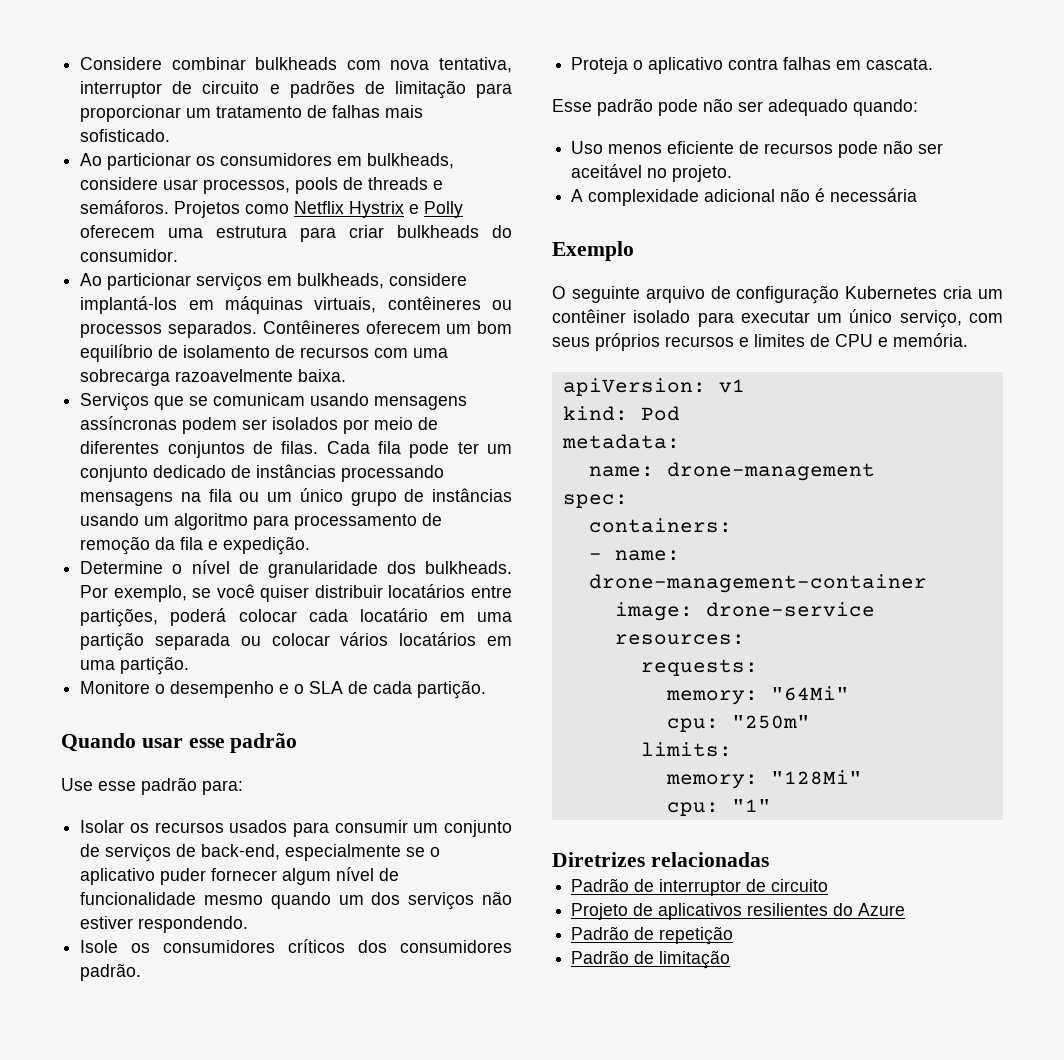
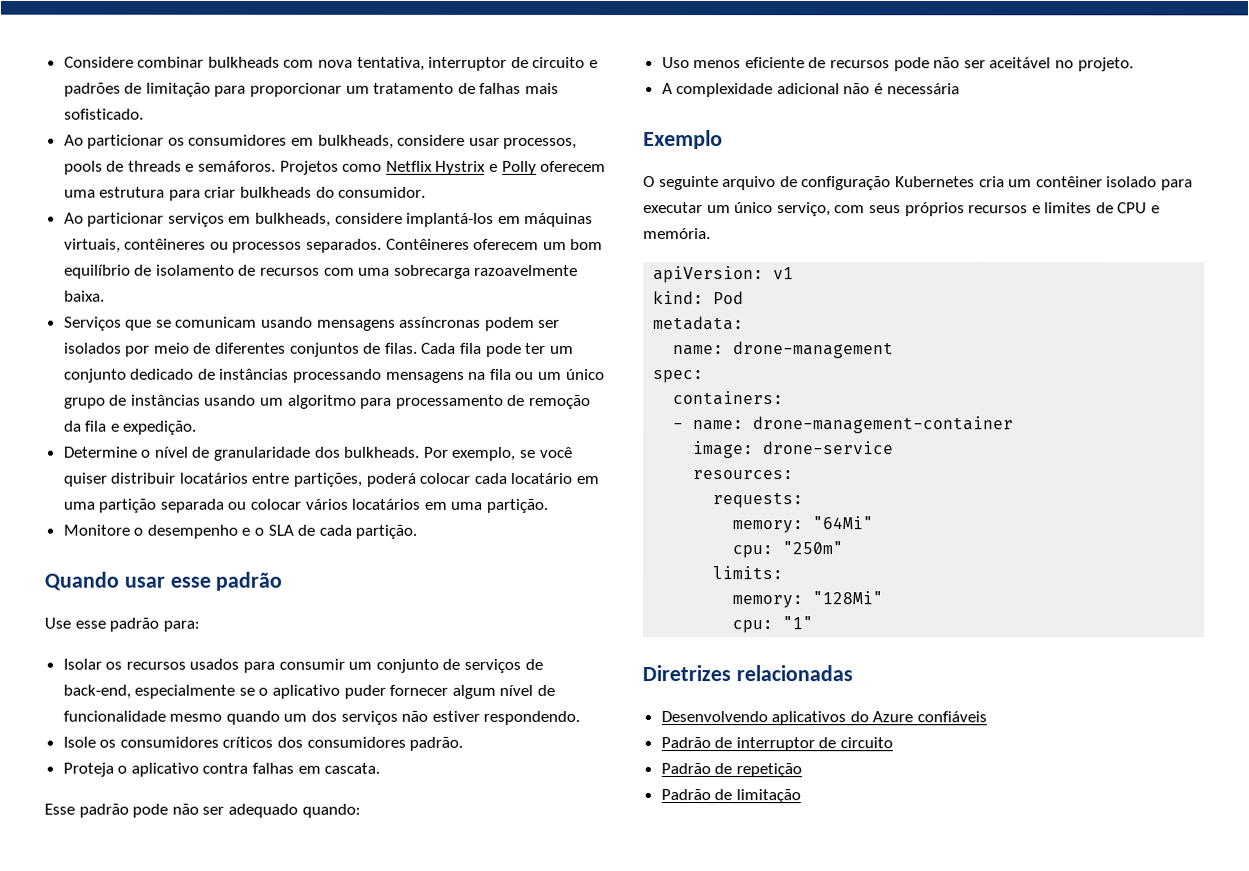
+ Desenvolvendo aplicativos do Azure confiáveis
- Projeto de aplicativos resilientes do Azure

